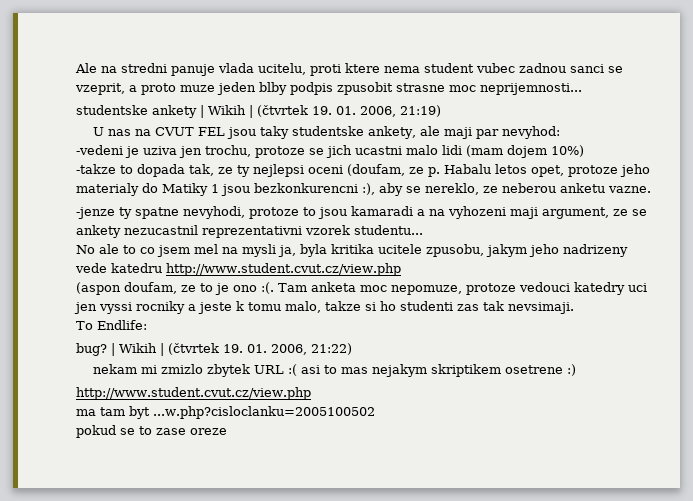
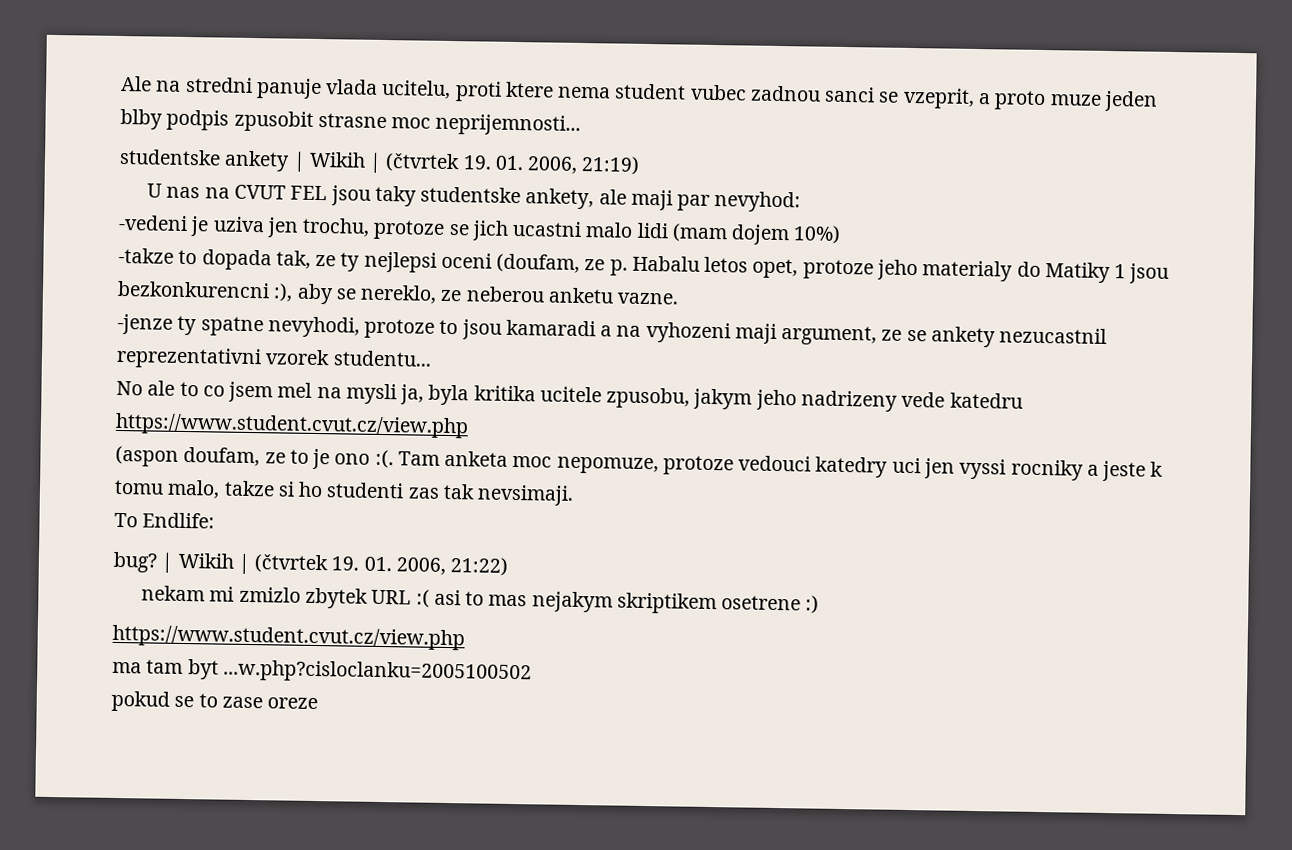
- No ale to co jsem mel na mysli ja, byla kritika ucitele zpusobu, jakym jeho nadrizeny vede katedru http://www.student.cvut.cz/view.php
+ No ale to co jsem mel na mysli ja, byla kritika ucitele zpusobu, jakym jeho nadrizeny vede katedru https://www.student.cvut.cz/view.php
  nekam mi zmizlo zbytek URL :( asi to mas nejakym skriptikem osetrene :)
- http://www.student.cvut.cz/view.php
+ https://www.student.cvut.cz/view.php

